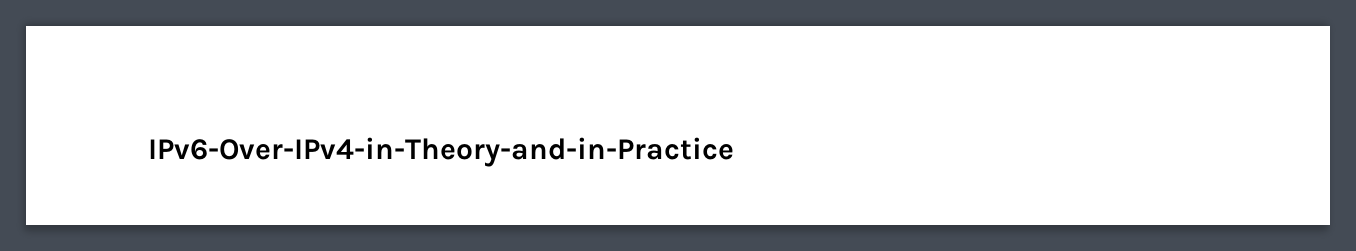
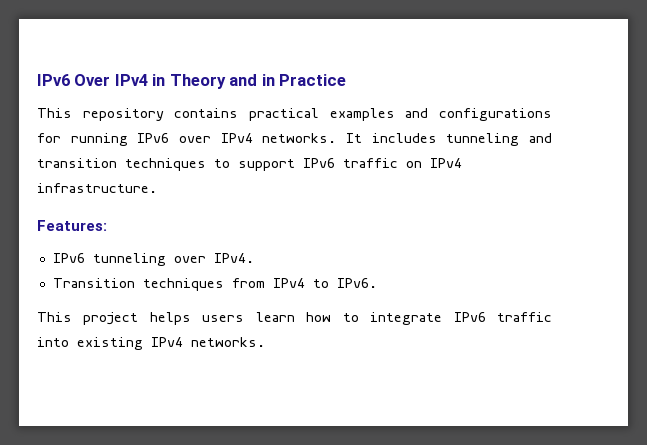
- IPv6-Over-IPv4-in-Theory-and-in-Practice
+ IPv6 Over IPv4 in Theory and in Practice
+ This repository contains practical examples and configurations for running IPv6 over IPv4 networks. It includes tunneling and transition techniques to support IPv6 traffic on IPv4 infrastructure.
+ Features:
+ IPv6 tunneling over IPv4.
+ Transition techniques from IPv4 to IPv6.
+ This project helps users learn how to integrate IPv6 traffic into existing IPv4 networks.

